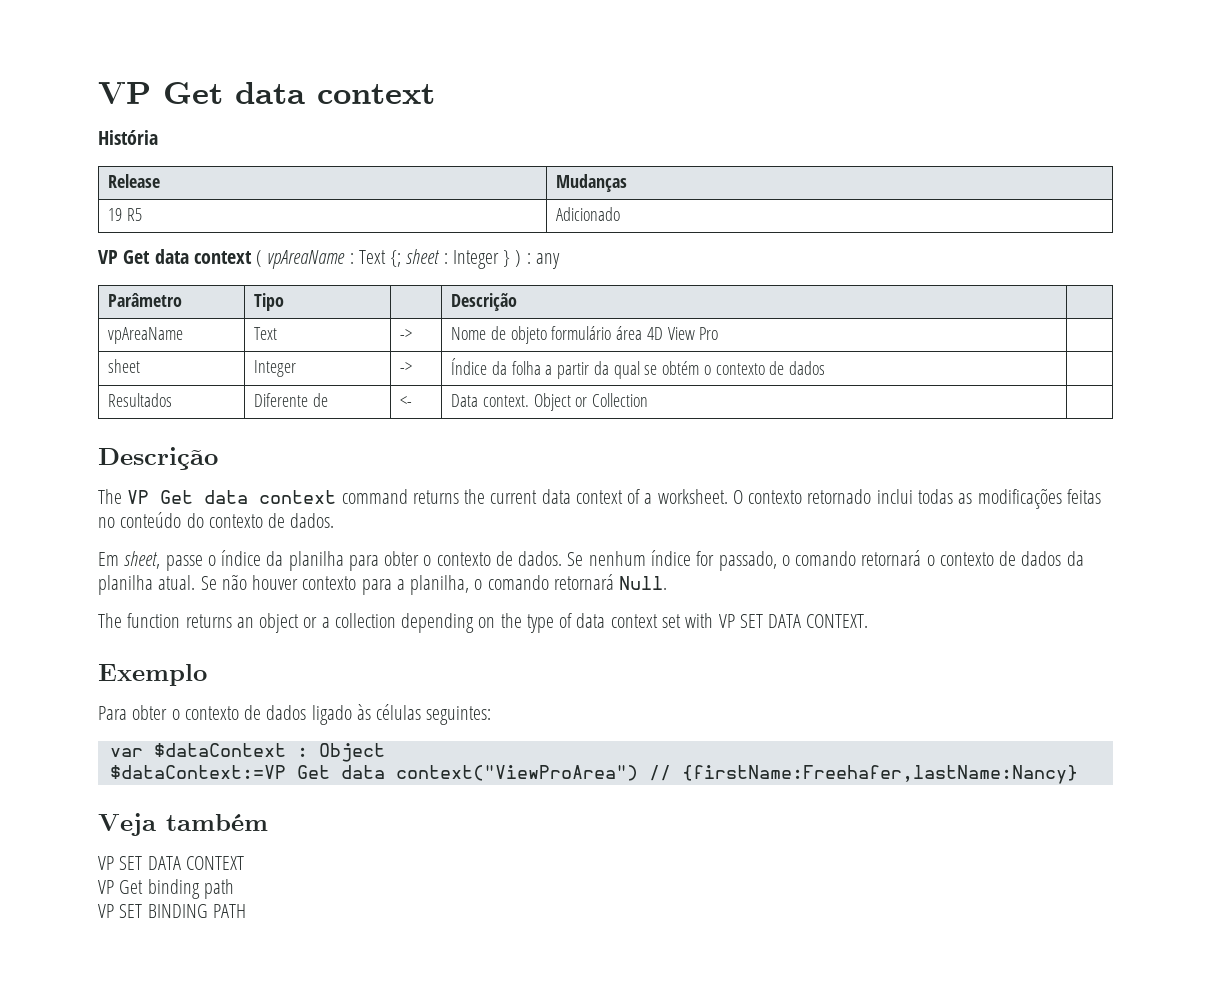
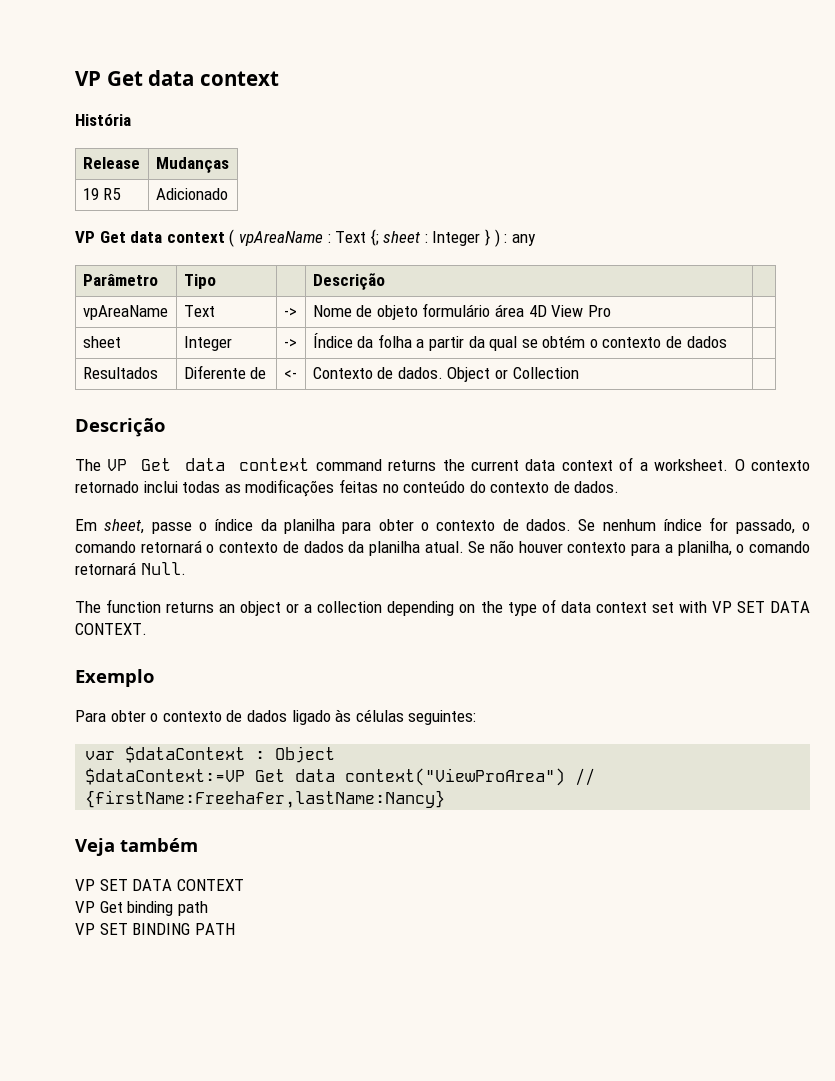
- Resultados | Diferente de | <- | Data context. Object or Collection |
+ Resultados | Diferente de | <- | Contexto de dados. Object or Collection |

